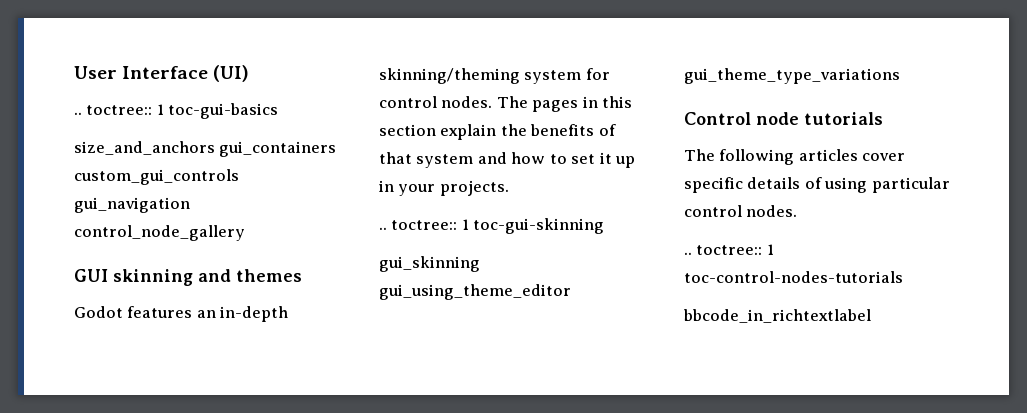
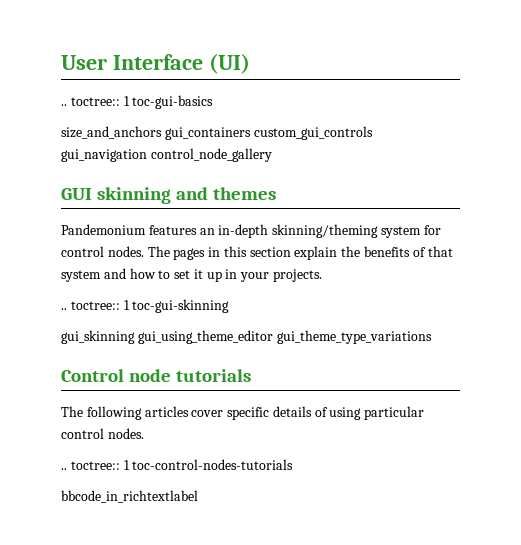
- Godot features an in-depth skinning/theming system for control nodes.
+ Pandemonium features an in-depth skinning/theming system for control nodes.

